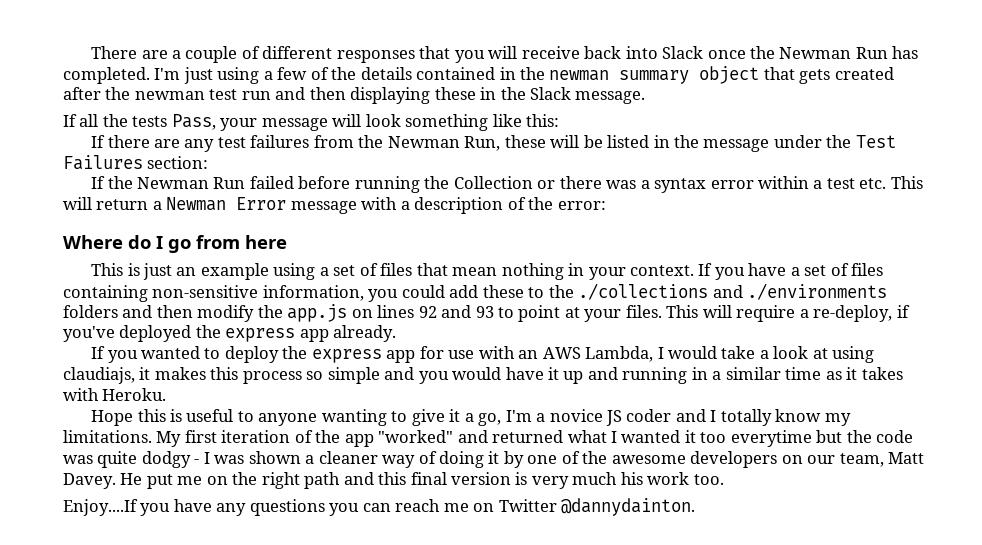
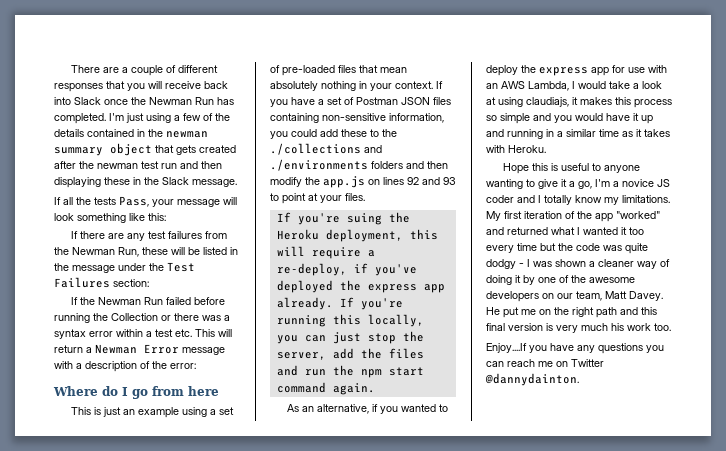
- This is just an example using a set of files that mean nothing in your context.
+ This is just an example using a set of pre-loaded files that mean absolutely nothing in your context.
- If you have a set of files containing non-sensitive information, you could add these to the ./collections and ./environments folders and then modify the app.js on lines 92 and 93 to point at your files. This will require a re-deploy, if you've deployed the express app already.
- If you wanted to deploy the express app for use with an AWS Lambda, I would take a look at using claudiajs, it makes this process so simple and you would have it up and running in a similar time as it takes with Heroku.
+ If you have a set of Postman JSON files containing non-sensitive information, you could add these to the ./collections and ./environments folders and then modify the app.js on lines 92 and 93 to point at your files.
+ If you're suing the Heroku deployment, this will require a re-deploy, if you've deployed the express app already. If you're running this locally, you can just stop the server, add the files and run the npm start command again.
+ As an alternative, if you wanted to deploy the express app for use with an AWS Lambda, I would take a look at using claudiajs, it makes this process so simple and you would have it up and running in a similar time as it takes with Heroku.
- My first iteration of the app "worked" and returned what I wanted it too everytime but the code was quite dodgy - I was shown a cleaner way of doing it by one of the awesome developers on our team, Matt Davey.
+ My first iteration of the app "worked" and returned what I wanted it too every time but the code was quite dodgy - I was shown a cleaner way of doing it by one of the awesome developers on our team, Matt Davey.

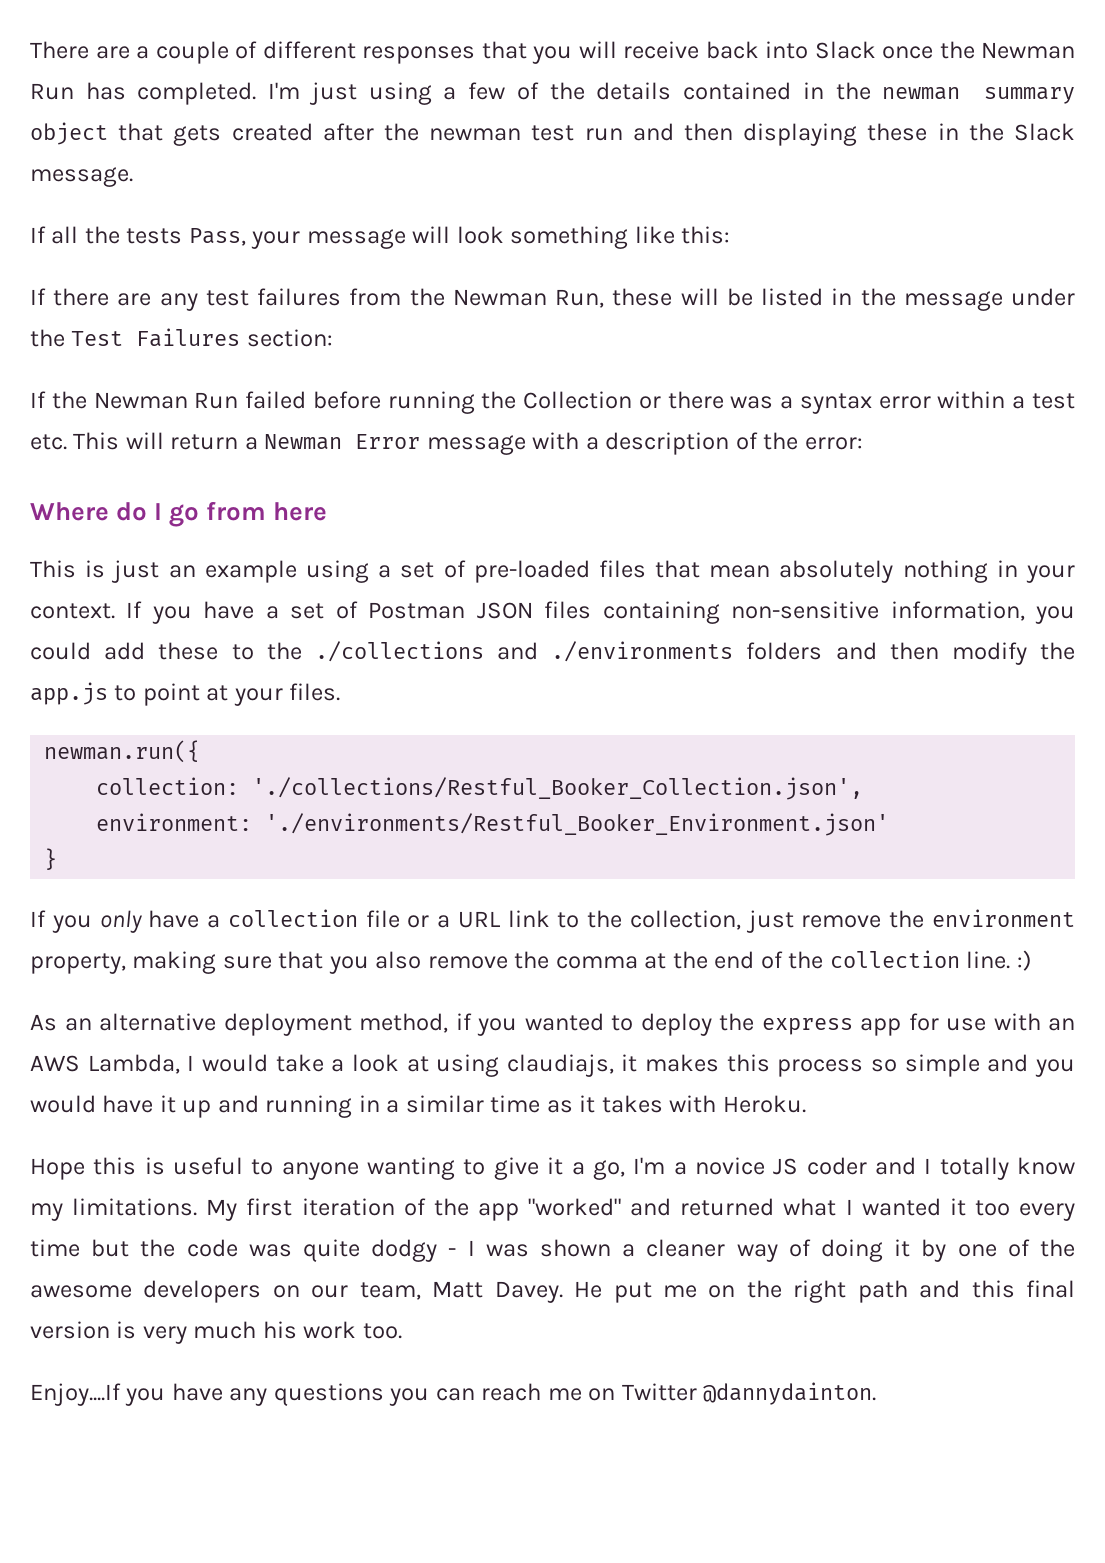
- If you have a set of Postman JSON files containing non-sensitive information, you could add these to the ./collections and ./environments folders and then modify the app.js on lines 92 and 93 to point at your files.
+ If you have a set of Postman JSON files containing non-sensitive information, you could add these to the ./collections and ./environments folders and then modify the app.js to point at your files.
- If you're suing the Heroku deployment, this will require a re-deploy, if you've deployed the express app already. If you're running this locally, you can just stop the server, add the files and run the npm start command again.
+ newman.run({
+ collection: './collections/Restful_Booker_Collection.json',
+ environment: './environments/Restful_Booker_Environment.json'
+ }
+ If you only have a collection file or a URL link to the collection, just remove the environment property, making sure that you also remove the comma at the end of the collection line. :)
- As an alternative, if you wanted to deploy the express app for use with an AWS Lambda, I would take a look at using claudiajs, it makes this process so simple and you would have it up and running in a similar time as it takes with Heroku.
+ As an alternative deployment method, if you wanted to deploy the express app for use with an AWS Lambda, I would take a look at using claudiajs, it makes this process so simple and you would have it up and running in a similar time as it takes with Heroku.

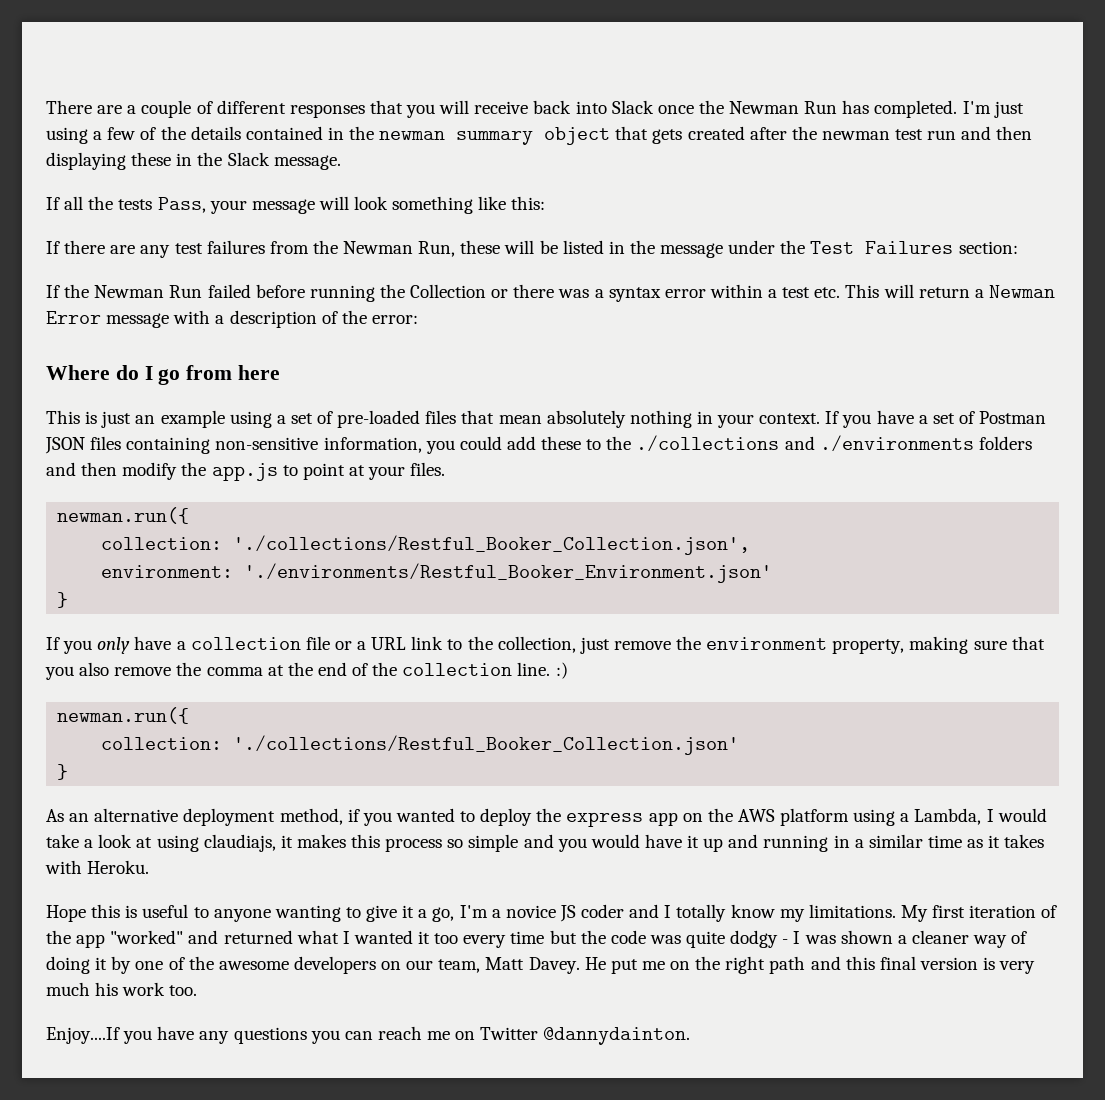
  If you only have a collection file or a URL link to the collection, just remove the environment property, making sure that you also remove the comma at the end of the collection line. :)
+ newman.run({
+ collection: './collections/Restful_Booker_Collection.json'
+ }
- As an alternative deployment method, if you wanted to deploy the express app for use with an AWS Lambda, I would take a look at using claudiajs, it makes this process so simple and you would have it up and running in a similar time as it takes with Heroku.
+ As an alternative deployment method, if you wanted to deploy the express app on the AWS platform using a Lambda, I would take a look at using claudiajs, it makes this process so simple and you would have it up and running in a similar time as it takes with Heroku.

